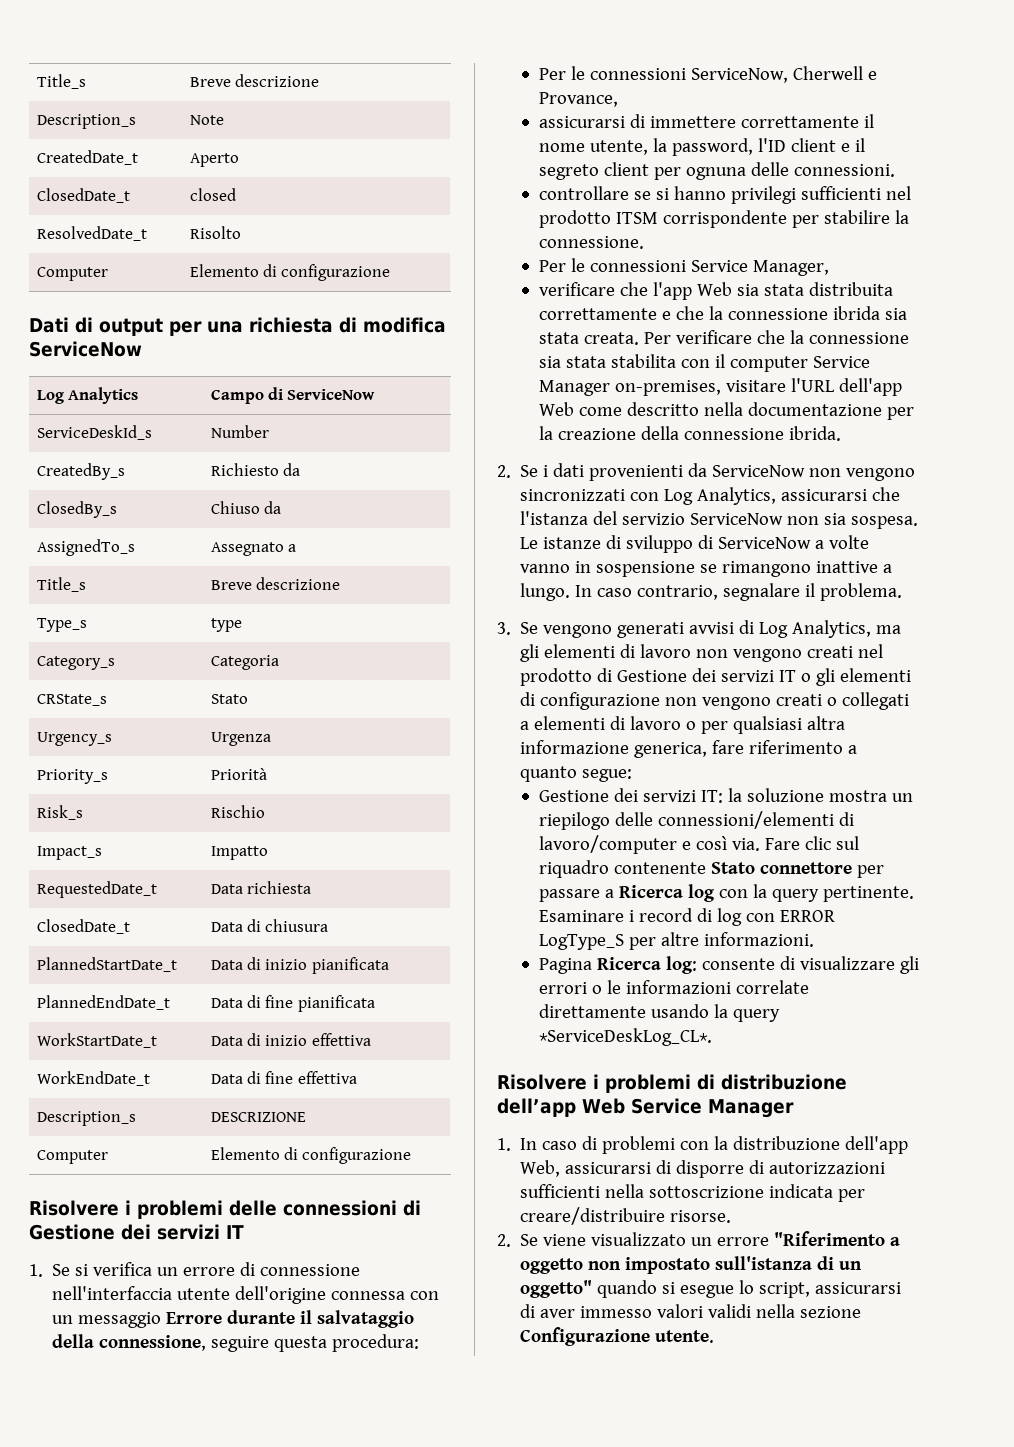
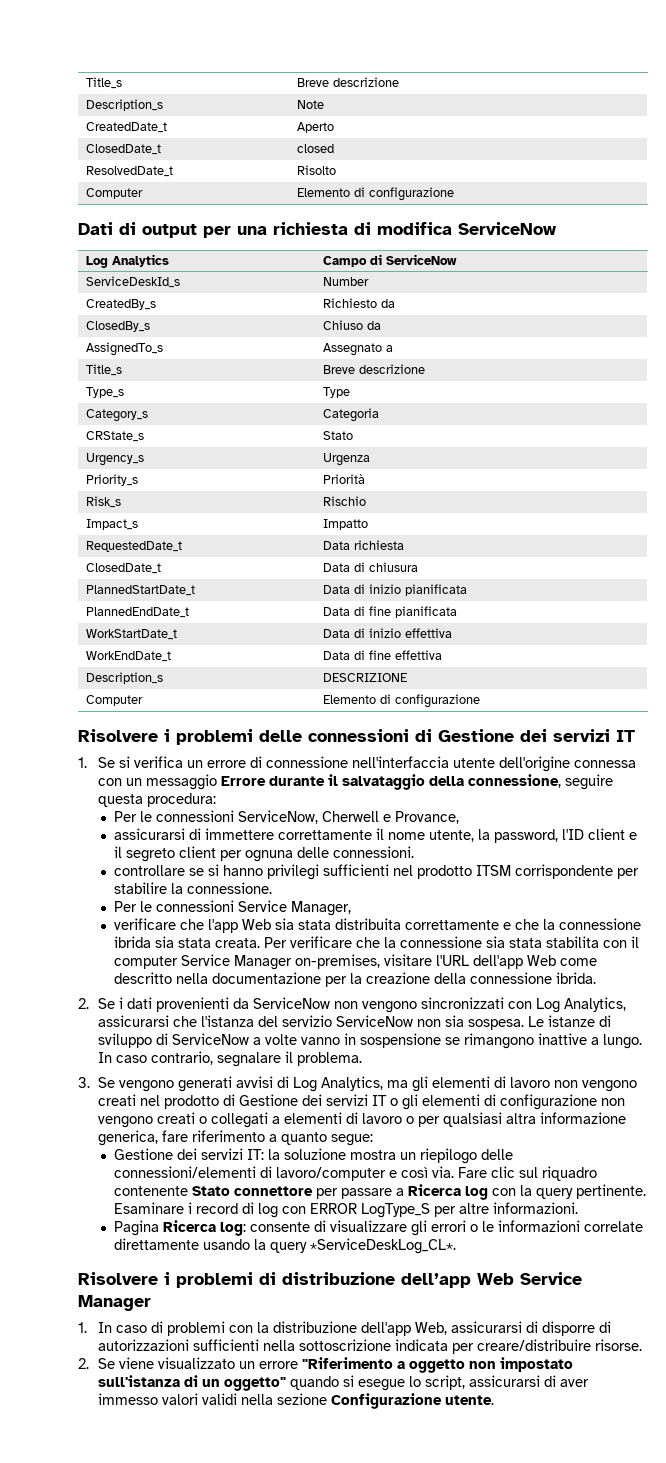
- Type_s | type
+ Type_s | Type

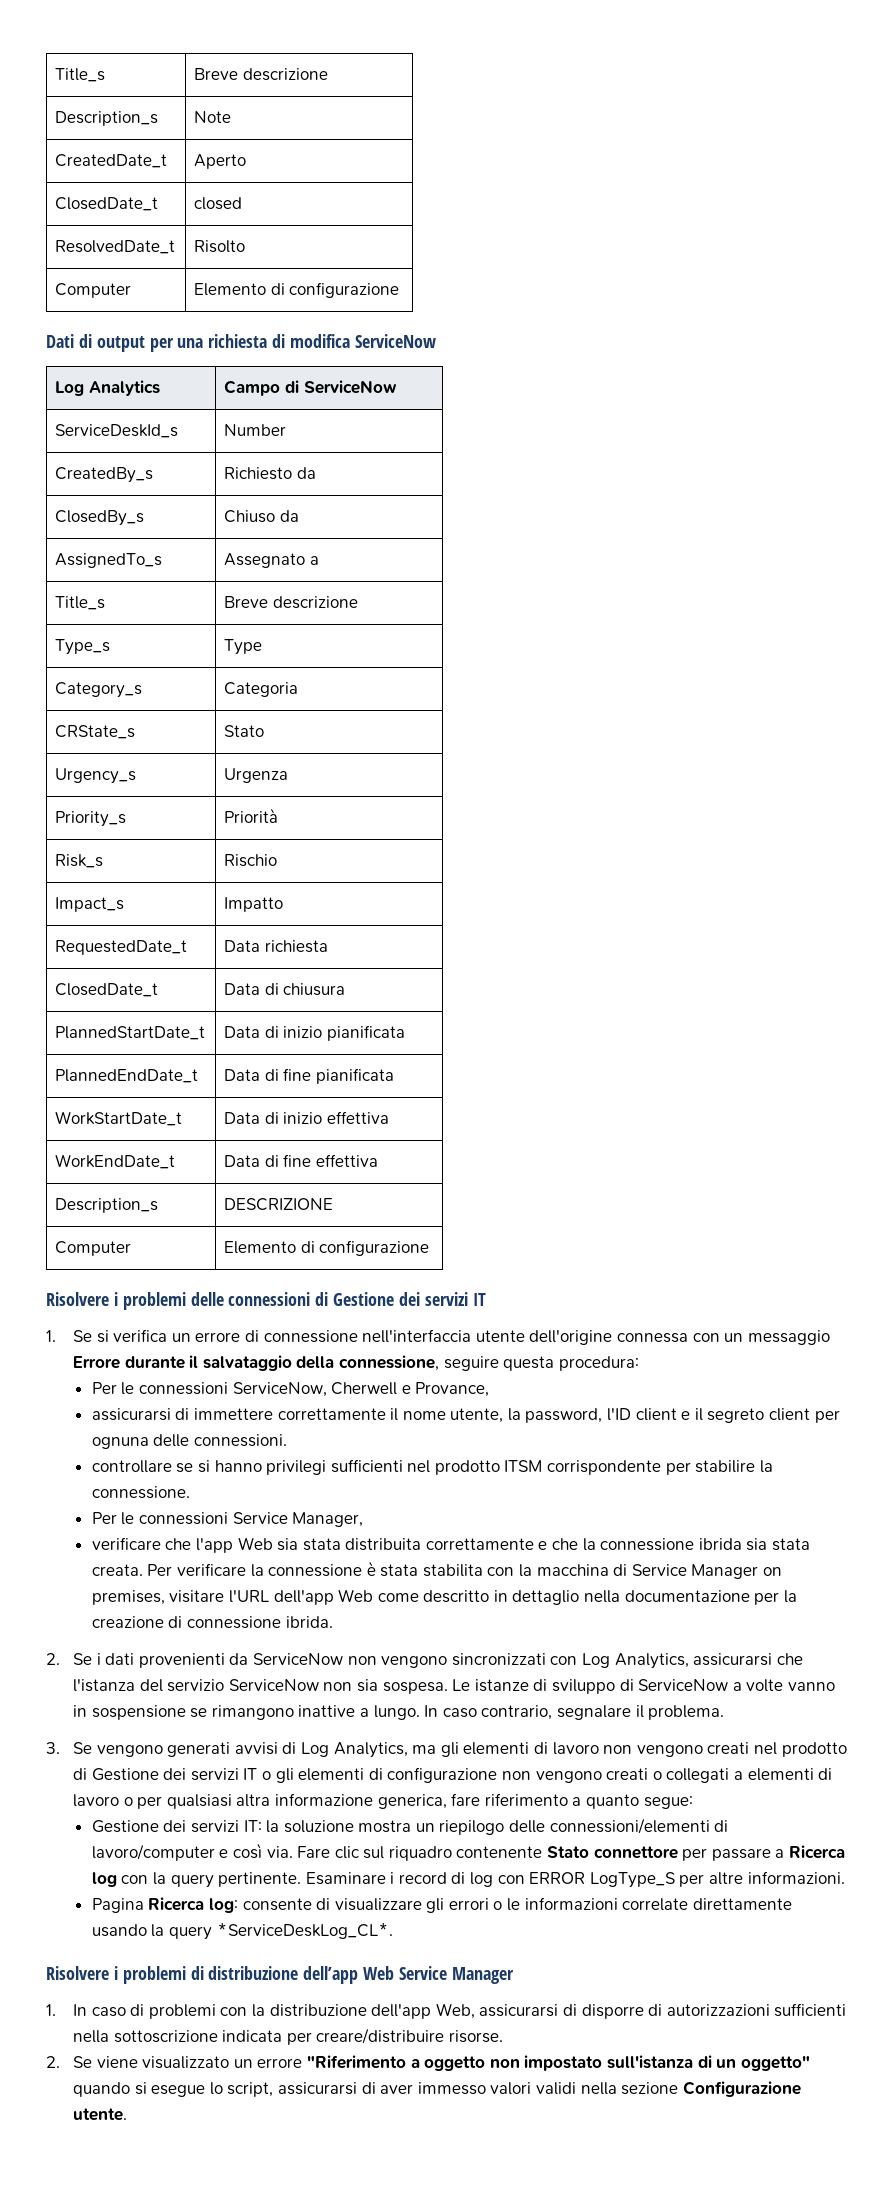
- Per verificare che la connessione sia stata stabilita con il computer Service Manager on-premises, visitare l'URL dell'app Web come descritto nella documentazione per la creazione della connessione ibrida.
+ Per verificare la connessione è stata stabilita con la macchina di Service Manager on premises, visitare l'URL dell'app Web come descritto in dettaglio nella documentazione per la creazione di connessione ibrida.

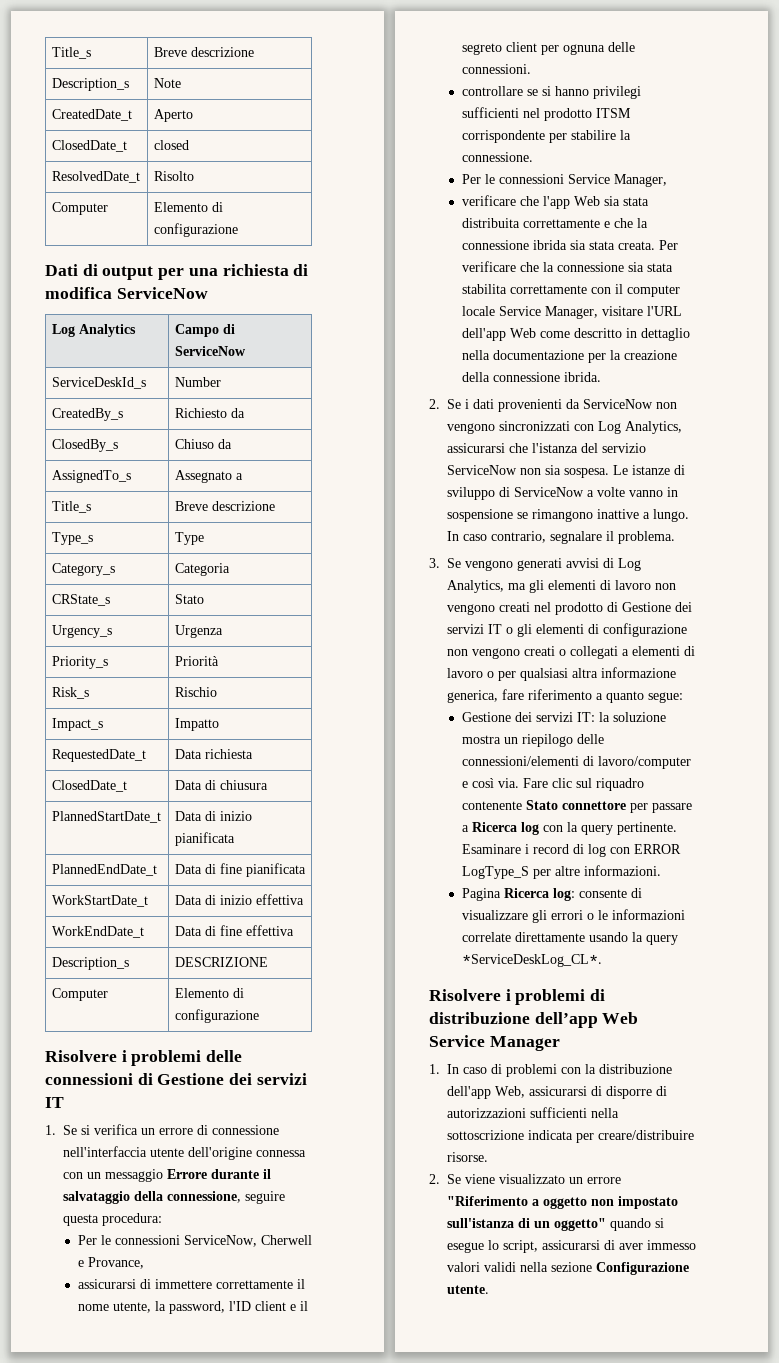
- Per verificare la connessione è stata stabilita con la macchina di Service Manager on premises, visitare l'URL dell'app Web come descritto in dettaglio nella documentazione per la creazione di connessione ibrida.
+ Per verificare che la connessione sia stata stabilita correttamente con il computer locale Service Manager, visitare l'URL dell'app Web come descritto in dettaglio nella documentazione per la creazione della connessione ibrida.

